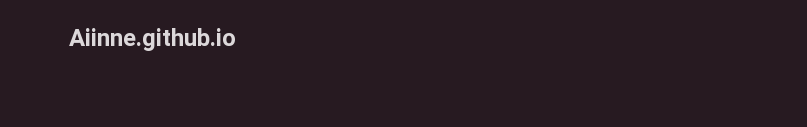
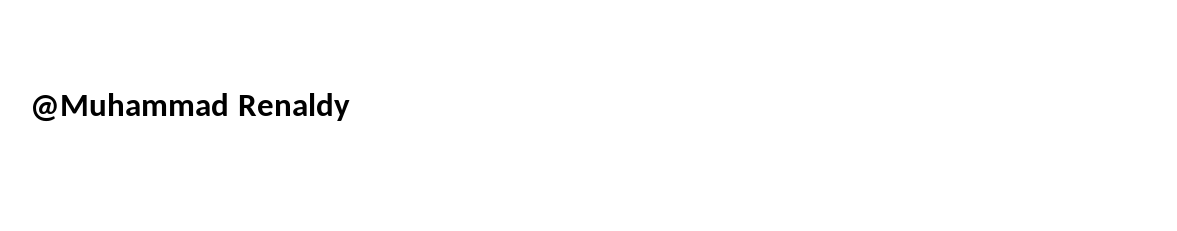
- Aiinne.github.io
+ @Muhammad Renaldy

